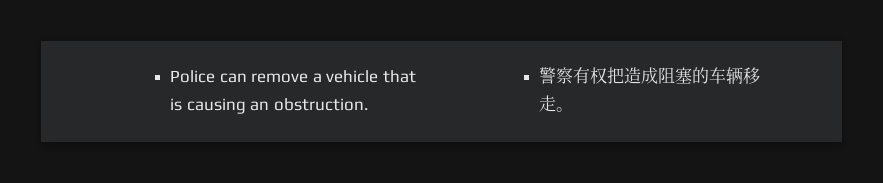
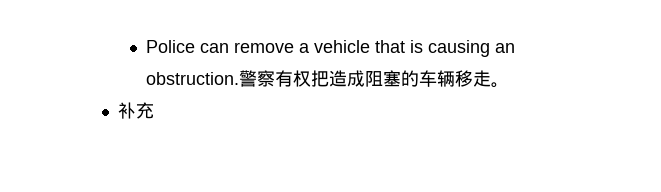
- Police can remove a vehicle that is causing an obstruction.
- 警察有权把造成阻塞的车辆移走。
+ Police can remove a vehicle that is causing an obstruction.警察有权把造成阻塞的车辆移走。
+ 补充

